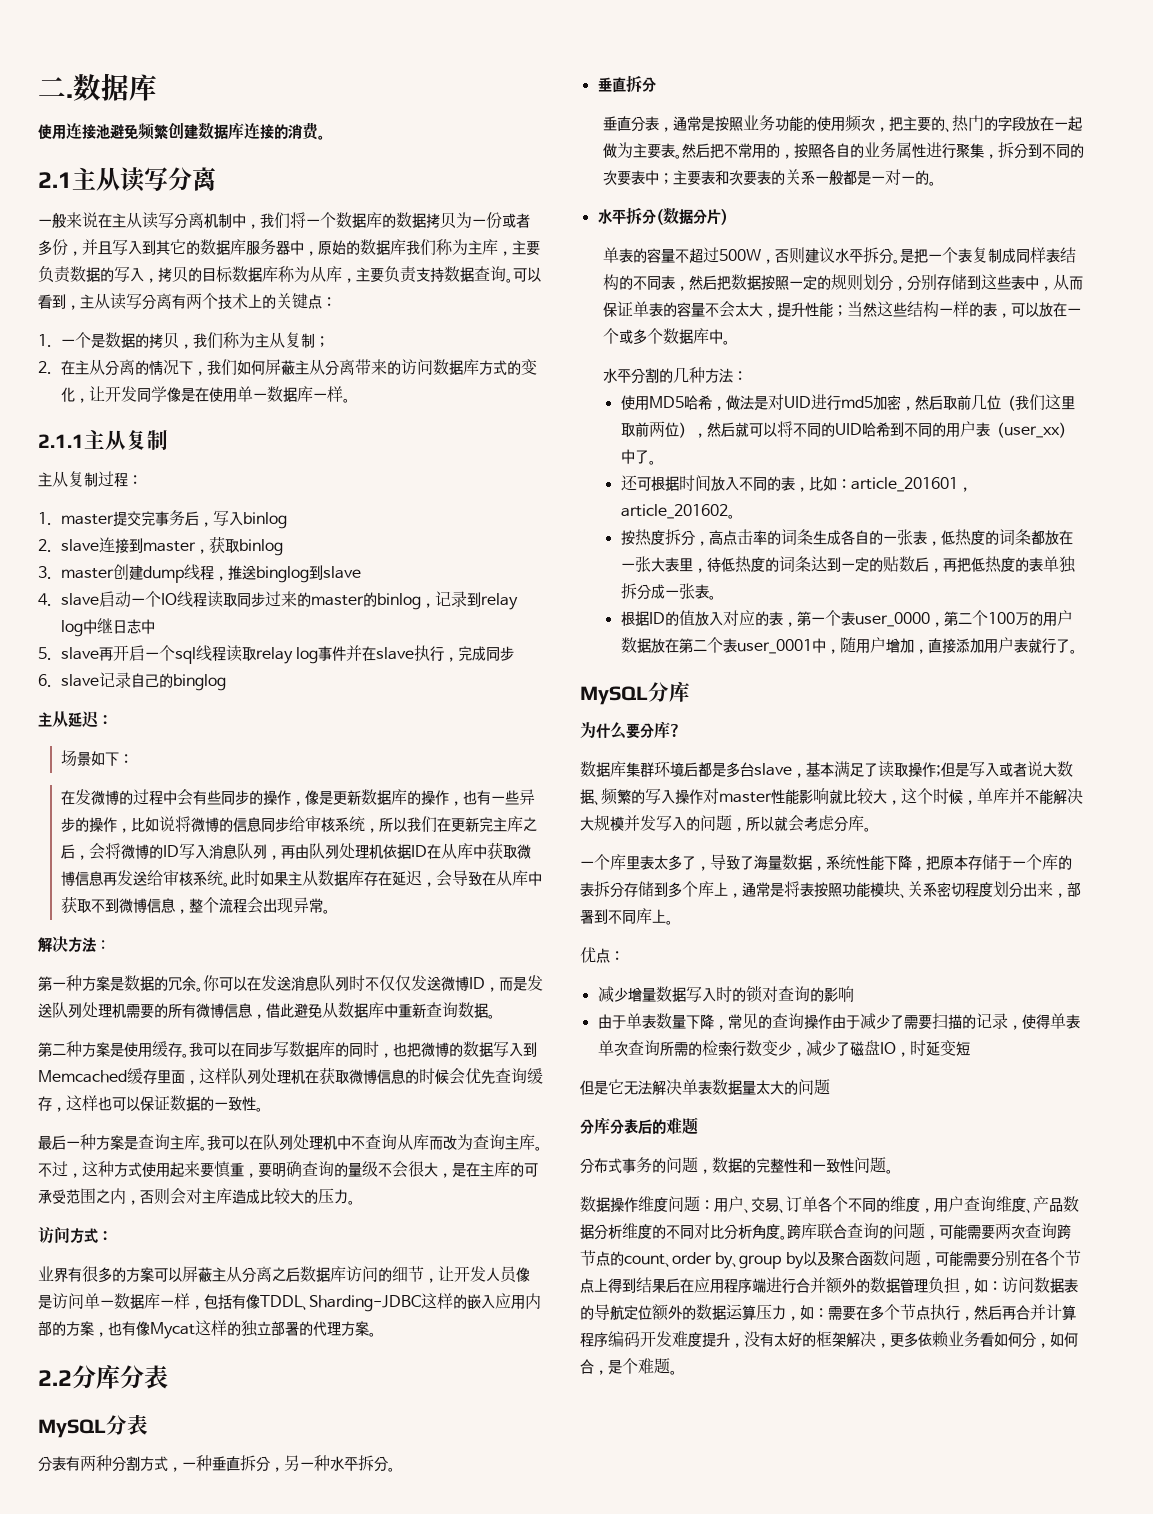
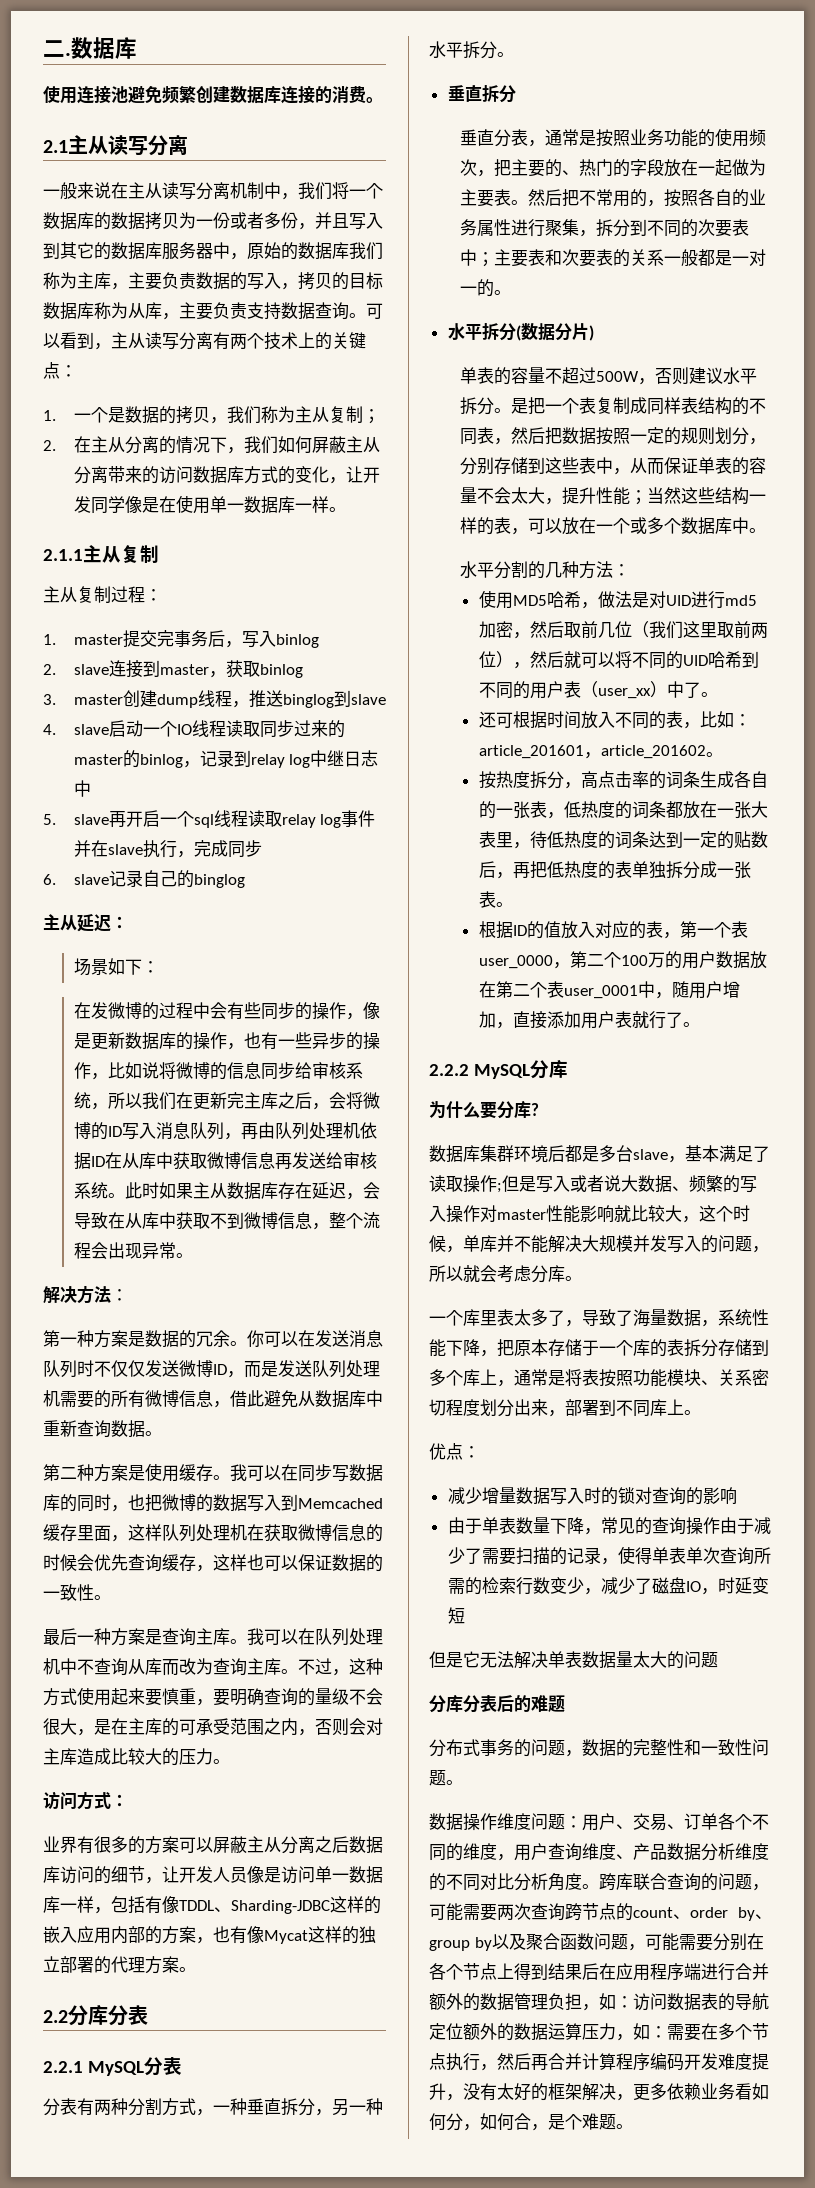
- MySQL分表
+ 2.2.1 MySQL分表
- MySQL分库
+ 2.2.2 MySQL分库

